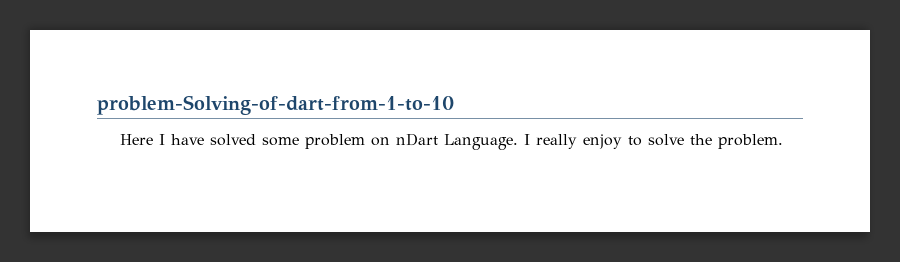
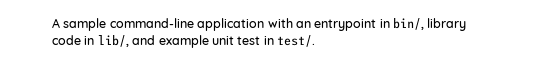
- problem-Solving-of-dart-from-1-to-10
- Here I have solved some problem on nDart Language. I really enjoy to solve the problem.
+ A sample command-line application with an entrypoint in bin/, library code in lib/, and example unit test in test/.

